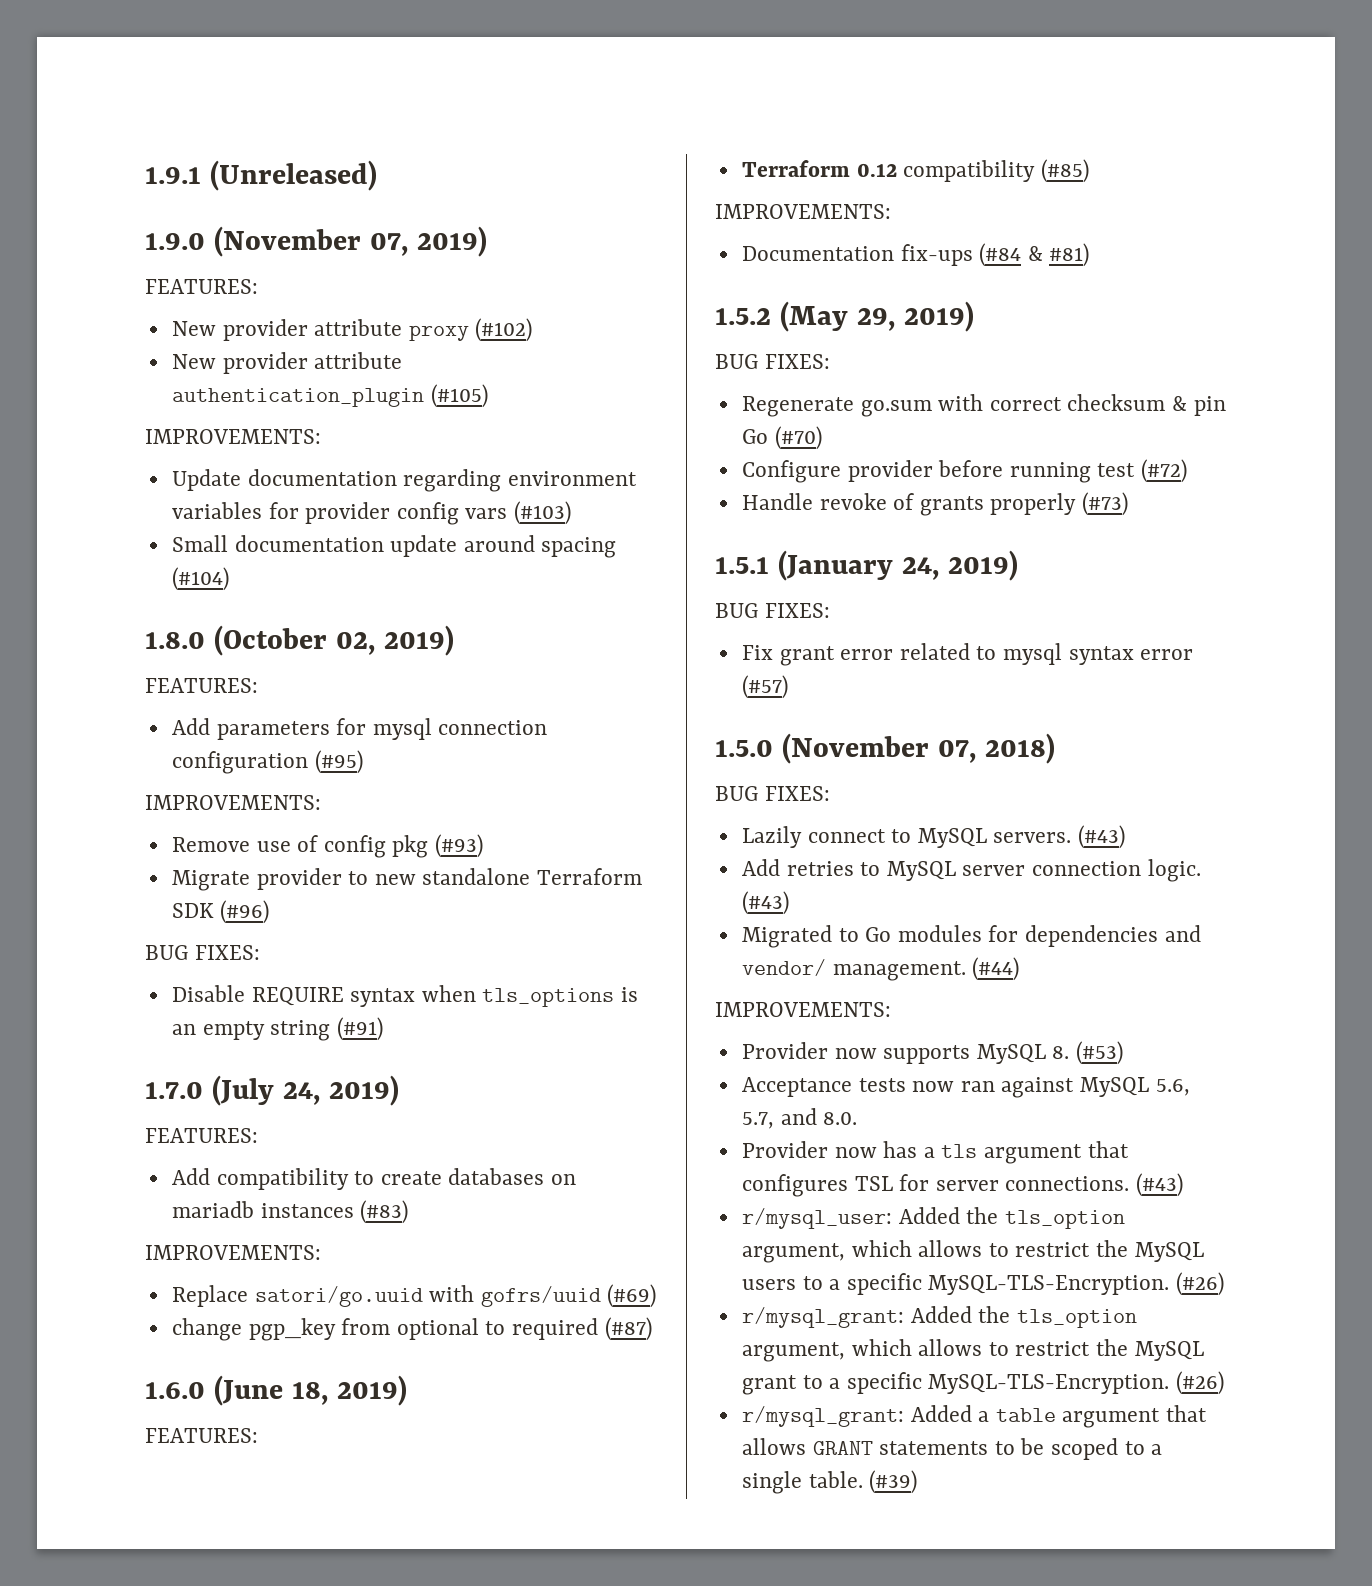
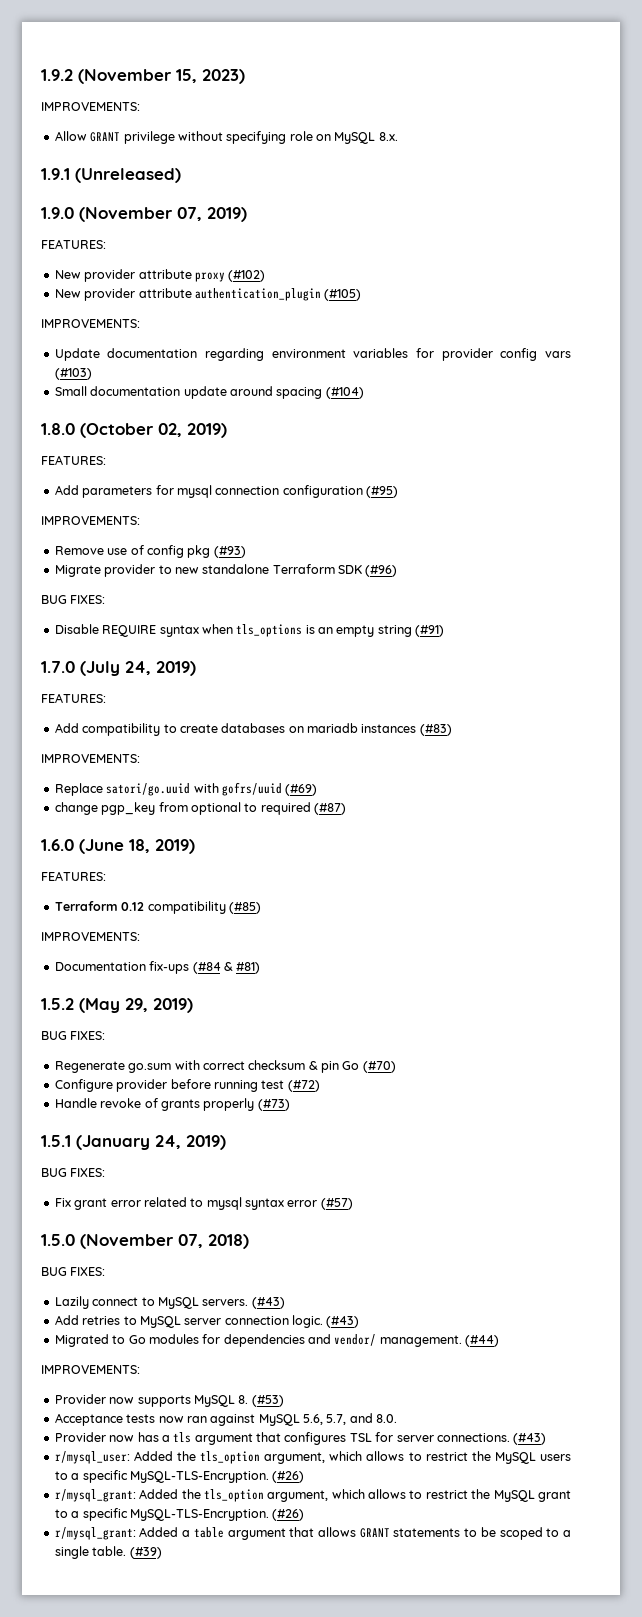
+ 1.9.2 (November 15, 2023)
+ IMPROVEMENTS:
+ Allow GRANT privilege without specifying role on MySQL 8.x.

